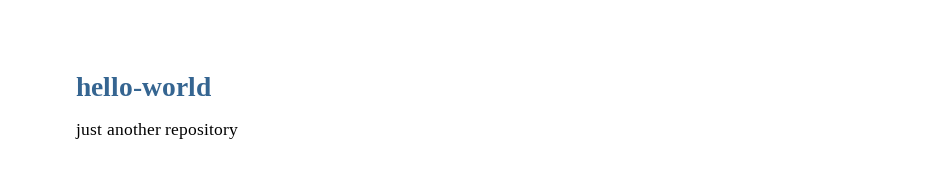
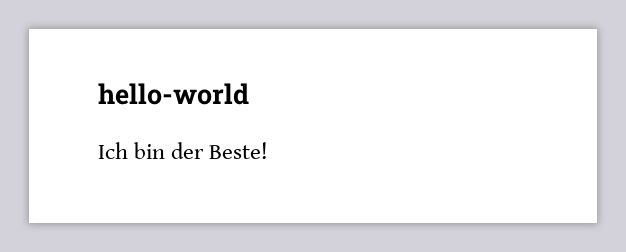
- just another repository
+ Ich bin der Beste!

